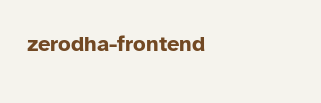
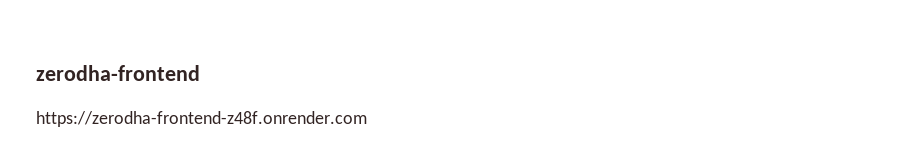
+ https://zerodha-frontend-z48f.onrender.com

